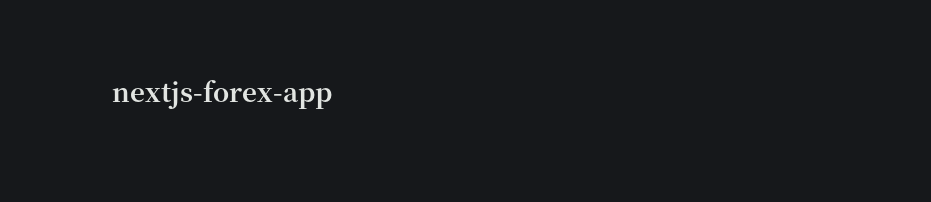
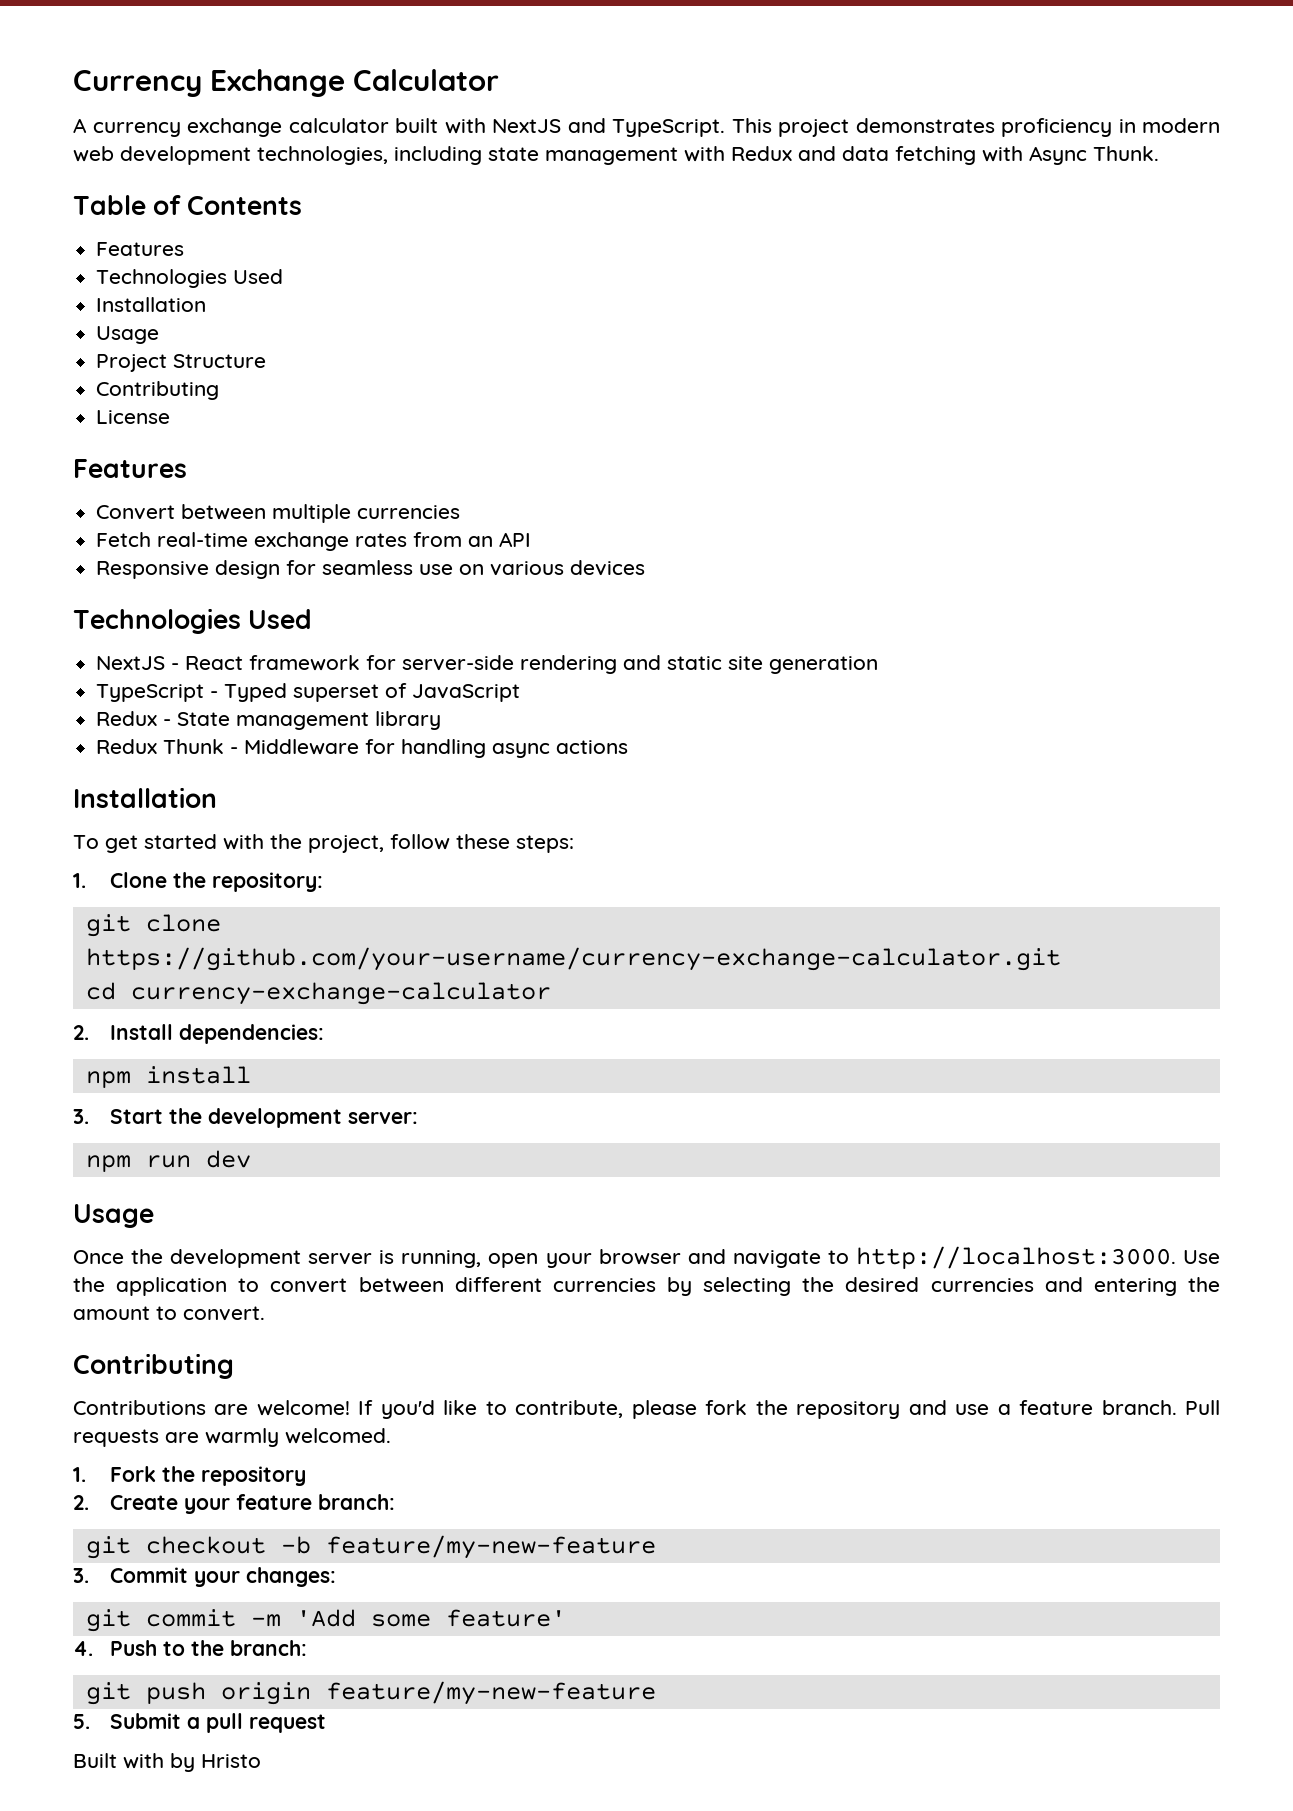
- nextjs-forex-app
+ Currency Exchange Calculator
+ A currency exchange calculator built with NextJS and TypeScript. This project demonstrates proficiency in modern web development technologies, including state management with Redux and data fetching with Async Thunk.
+ Table of Contents
+ Features
+ Technologies Used
+ Installation
+ Usage
+ Project Structure
+ Contributing
+ License
+ Features
+ Convert between multiple currencies
+ Fetch real-time exchange rates from an API
+ Responsive design for seamless use on various devices
+ Technologies Used
+ NextJS - React framework for server-side rendering and static site generation
+ TypeScript - Typed superset of JavaScript
+ Redux - State management library
+ Redux Thunk - Middleware for handling async actions
+ Installation
+ To get started with the project, follow these steps:
+ 1. Clone the repository:
+ git clone https://github.com/your-username/currency-exchange-calculator.git
+ cd currency-exchange-calculator
+ 2. Install dependencies:
+ npm install
+ 3. Start the development server:
+ npm run dev
+ Usage
+ Once the development server is running, open your browser and navigate to http://localhost:3000. Use the application to convert between different currencies by selecting the desired currencies and entering the amount to convert.
+ Contributing
+ Contributions are welcome! If you'd like to contribute, please fork the repository and use a feature branch. Pull requests are warmly welcomed.
+ 1. Fork the repository
+ 2. Create your feature branch:
+ git checkout -b feature/my-new-feature
+ 3. Commit your changes:
+ git commit -m 'Add some feature'
+ 4. Push to the branch:
+ git push origin feature/my-new-feature
+ 5. Submit a pull request
+ Built with by Hristo

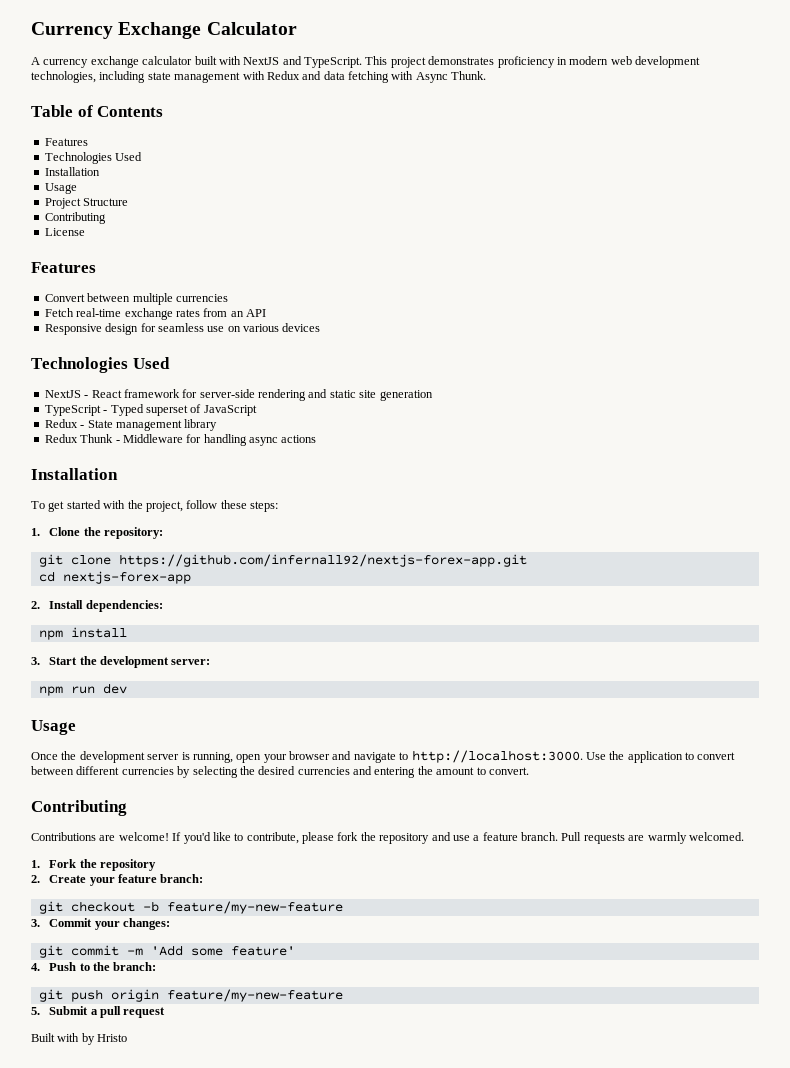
- git clone https://github.com/your-username/currency-exchange-calculator.git
+ git clone https://github.com/infernall92/nextjs-forex-app.git
- cd currency-exchange-calculator
+ cd nextjs-forex-app

